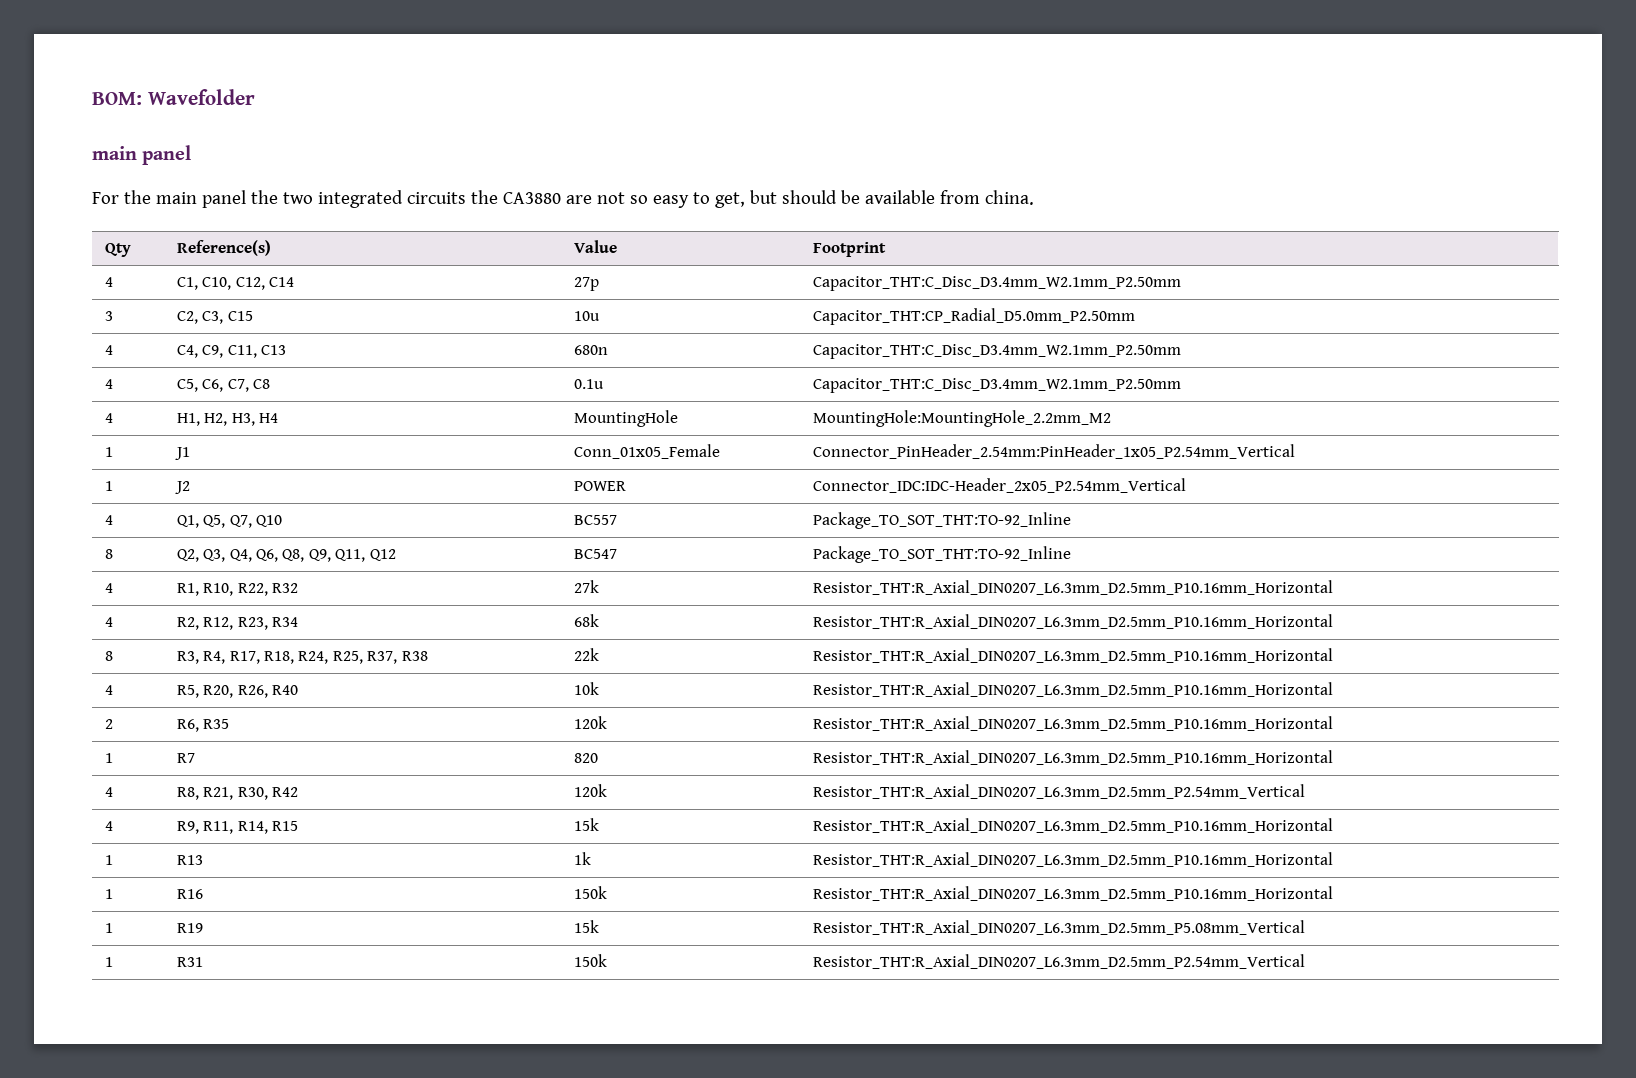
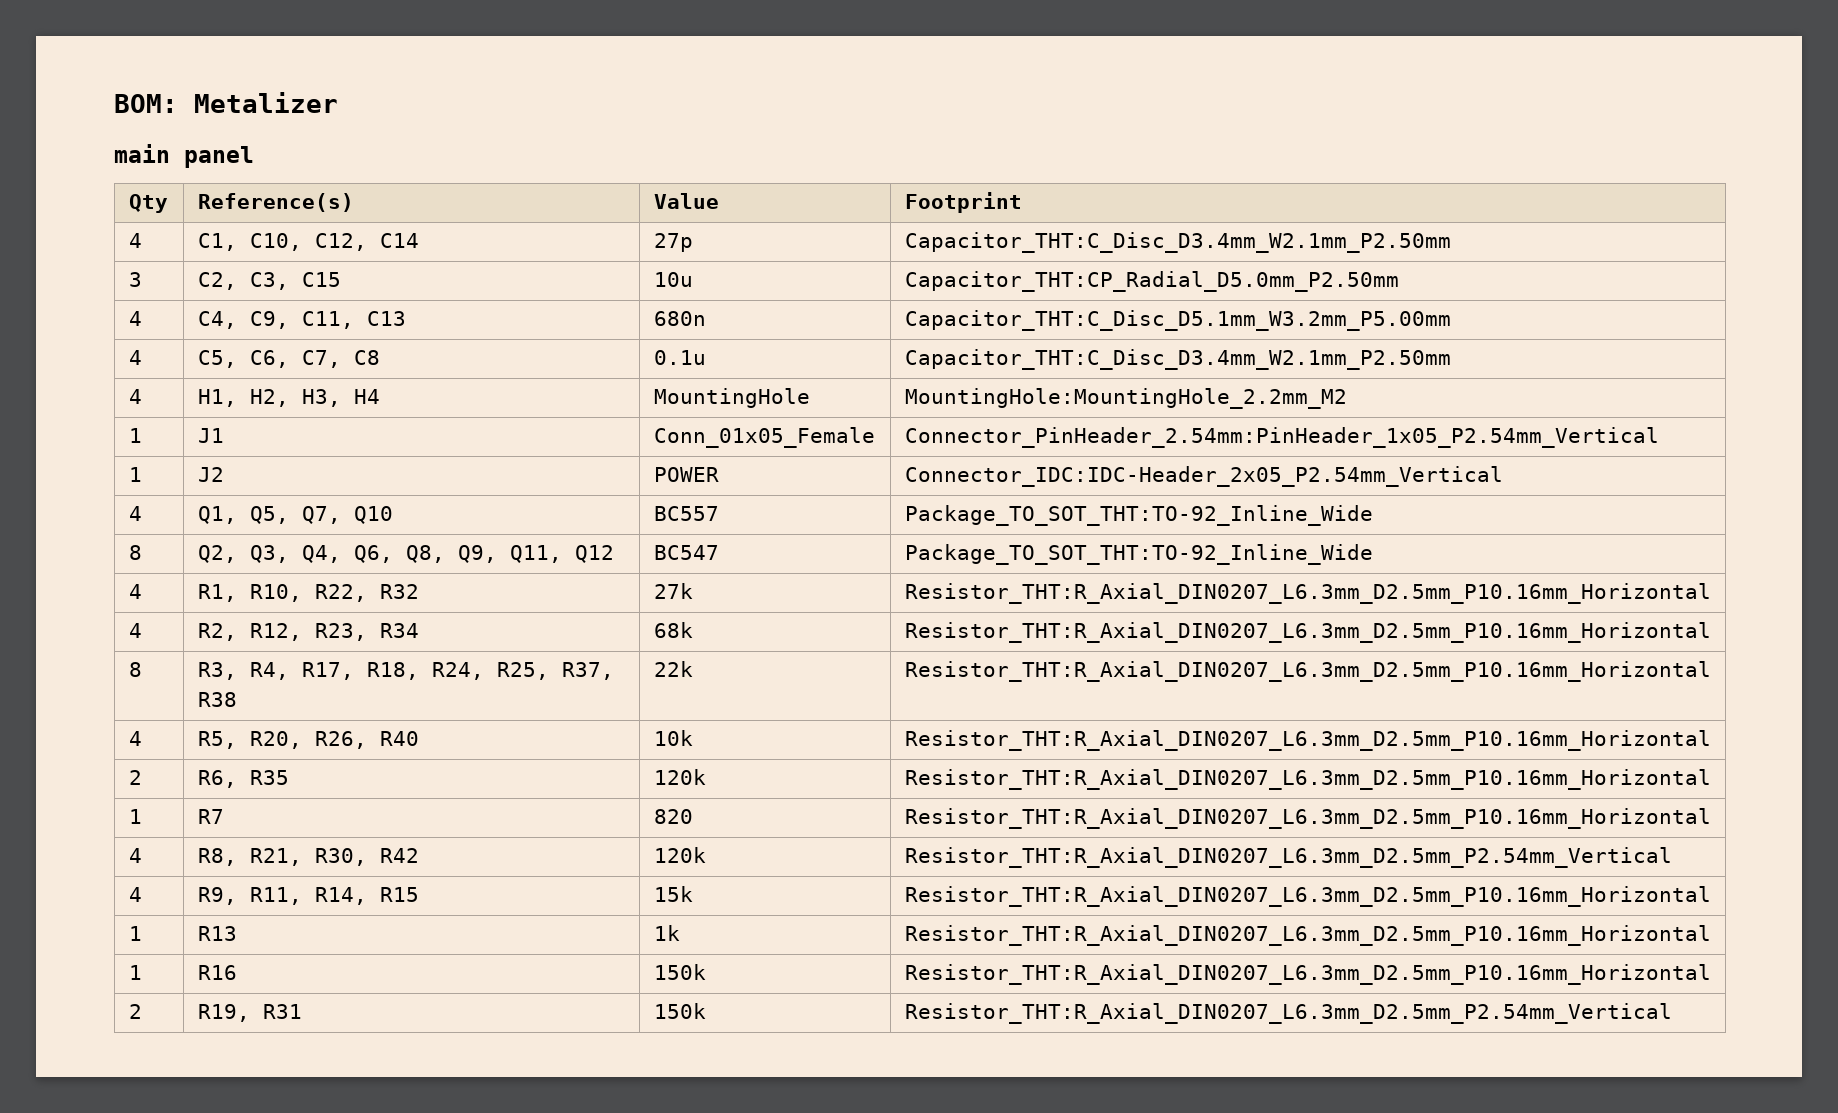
- BOM: Wavefolder
+ BOM: Metalizer
  main panel
- For the main panel the two integrated circuits the CA3880 are not so easy to get, but should be available from china.
- 4 | C4, C9, C11, C13 | 680n | Capacitor_THT:C_Disc_D3.4mm_W2.1mm_P2.50mm
+ 4 | C4, C9, C11, C13 | 680n | Capacitor_THT:C_Disc_D5.1mm_W3.2mm_P5.00mm
- 4 | Q1, Q5, Q7, Q10 | BC557 | Package_TO_SOT_THT:TO-92_Inline
+ 4 | Q1, Q5, Q7, Q10 | BC557 | Package_TO_SOT_THT:TO-92_Inline_Wide
- 8 | Q2, Q3, Q4, Q6, Q8, Q9, Q11, Q12 | BC547 | Package_TO_SOT_THT:TO-92_Inline
+ 8 | Q2, Q3, Q4, Q6, Q8, Q9, Q11, Q12 | BC547 | Package_TO_SOT_THT:TO-92_Inline_Wide
- 1 | R19 | 15k | Resistor_THT:R_Axial_DIN0207_L6.3mm_D2.5mm_P5.08mm_Vertical
- 1 | R31 | 150k | Resistor_THT:R_Axial_DIN0207_L6.3mm_D2.5mm_P2.54mm_Vertical
+ 2 | R19, R31 | 150k | Resistor_THT:R_Axial_DIN0207_L6.3mm_D2.5mm_P2.54mm_Vertical

